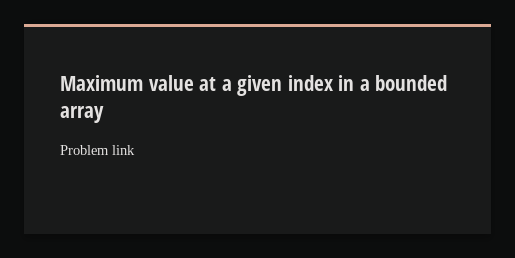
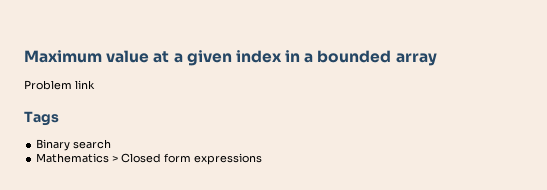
+ Tags
+ Binary search
+ Mathematics > Closed form expressions

